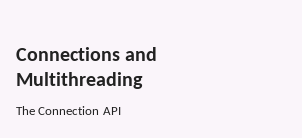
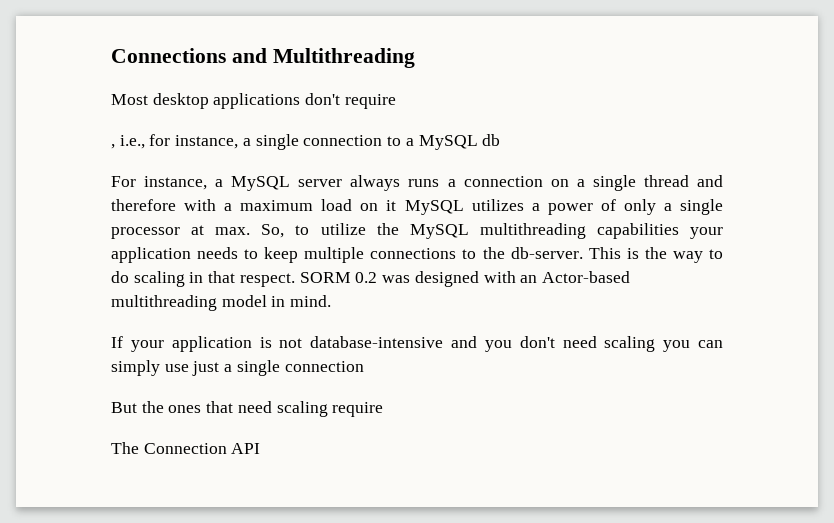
+ Most desktop applications don't require
+ , i.e., for instance, a single connection to a MySQL db
+ For instance, a MySQL server always runs a connection on a single thread and therefore with a maximum load on it MySQL utilizes a power of only a single processor at max. So, to utilize the MySQL multithreading capabilities your application needs to keep multiple connections to the db-server. This is the way to do scaling in that respect. SORM 0.2 was designed with an Actor-based multithreading model in mind.
+ If your application is not database-intensive and you don't need scaling you can simply use just a single connection
+ But the ones that need scaling require

